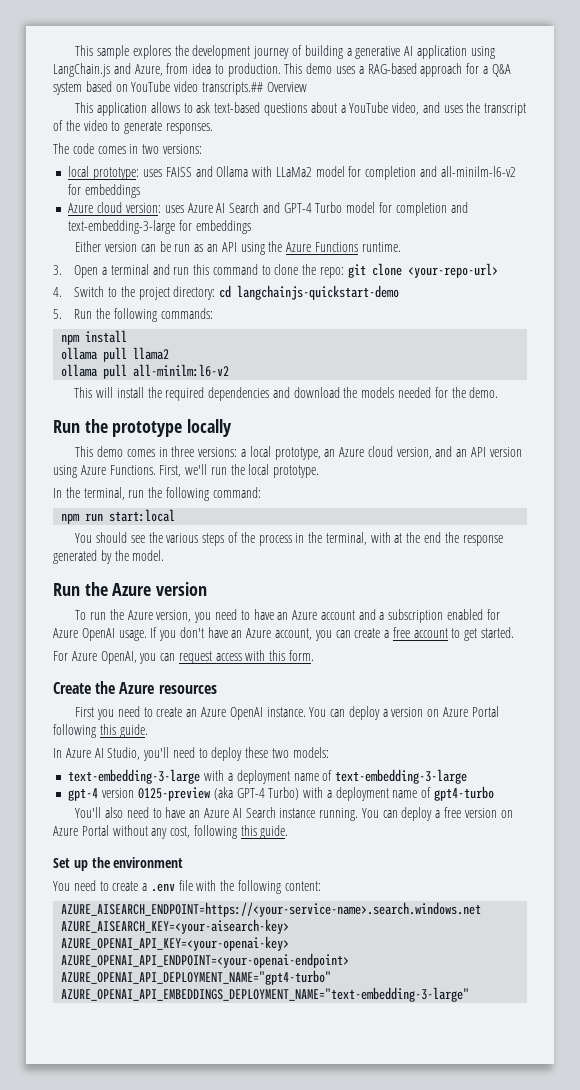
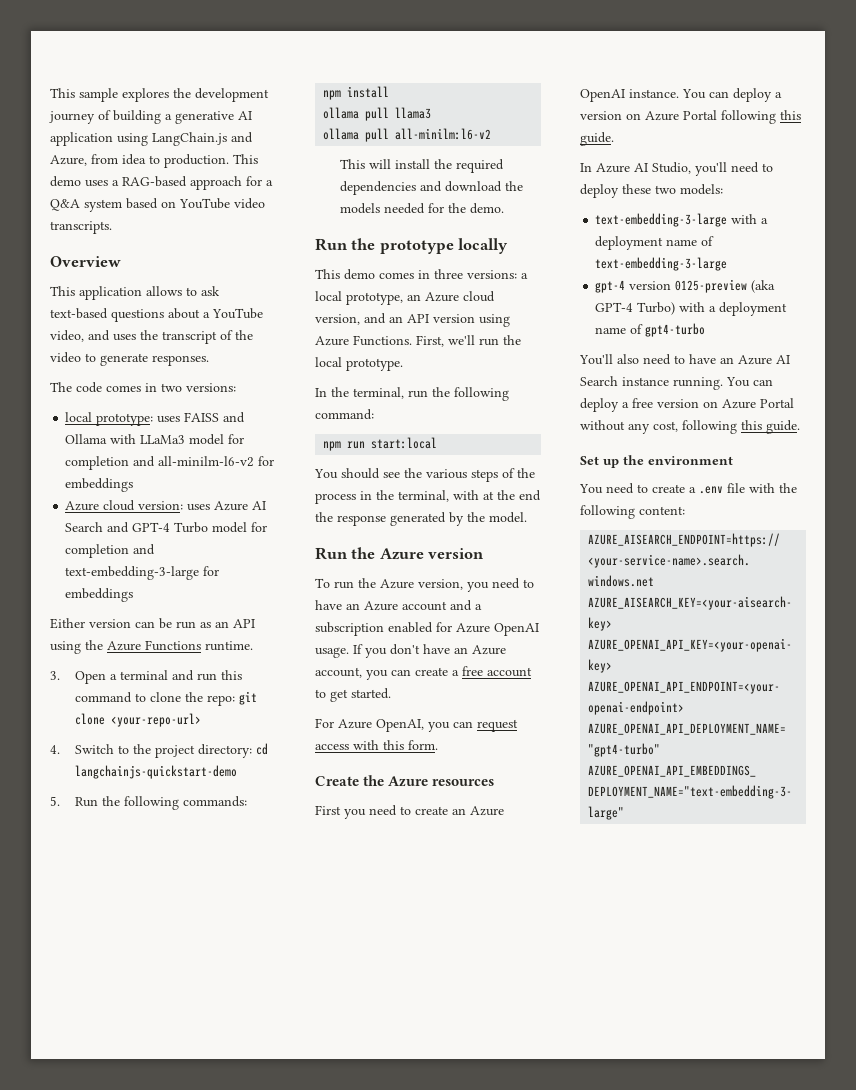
- This demo uses a RAG-based approach for a Q&A system based on YouTube video transcripts.## Overview
+ This demo uses a RAG-based approach for a Q&A system based on YouTube video transcripts.
+ Overview
- local prototype: uses FAISS and Ollama with LLaMa2 model for completion and all-minilm-l6-v2 for embeddings
+ local prototype: uses FAISS and Ollama with LLaMa3 model for completion and all-minilm-l6-v2 for embeddings
- ollama pull llama2
+ ollama pull llama3

